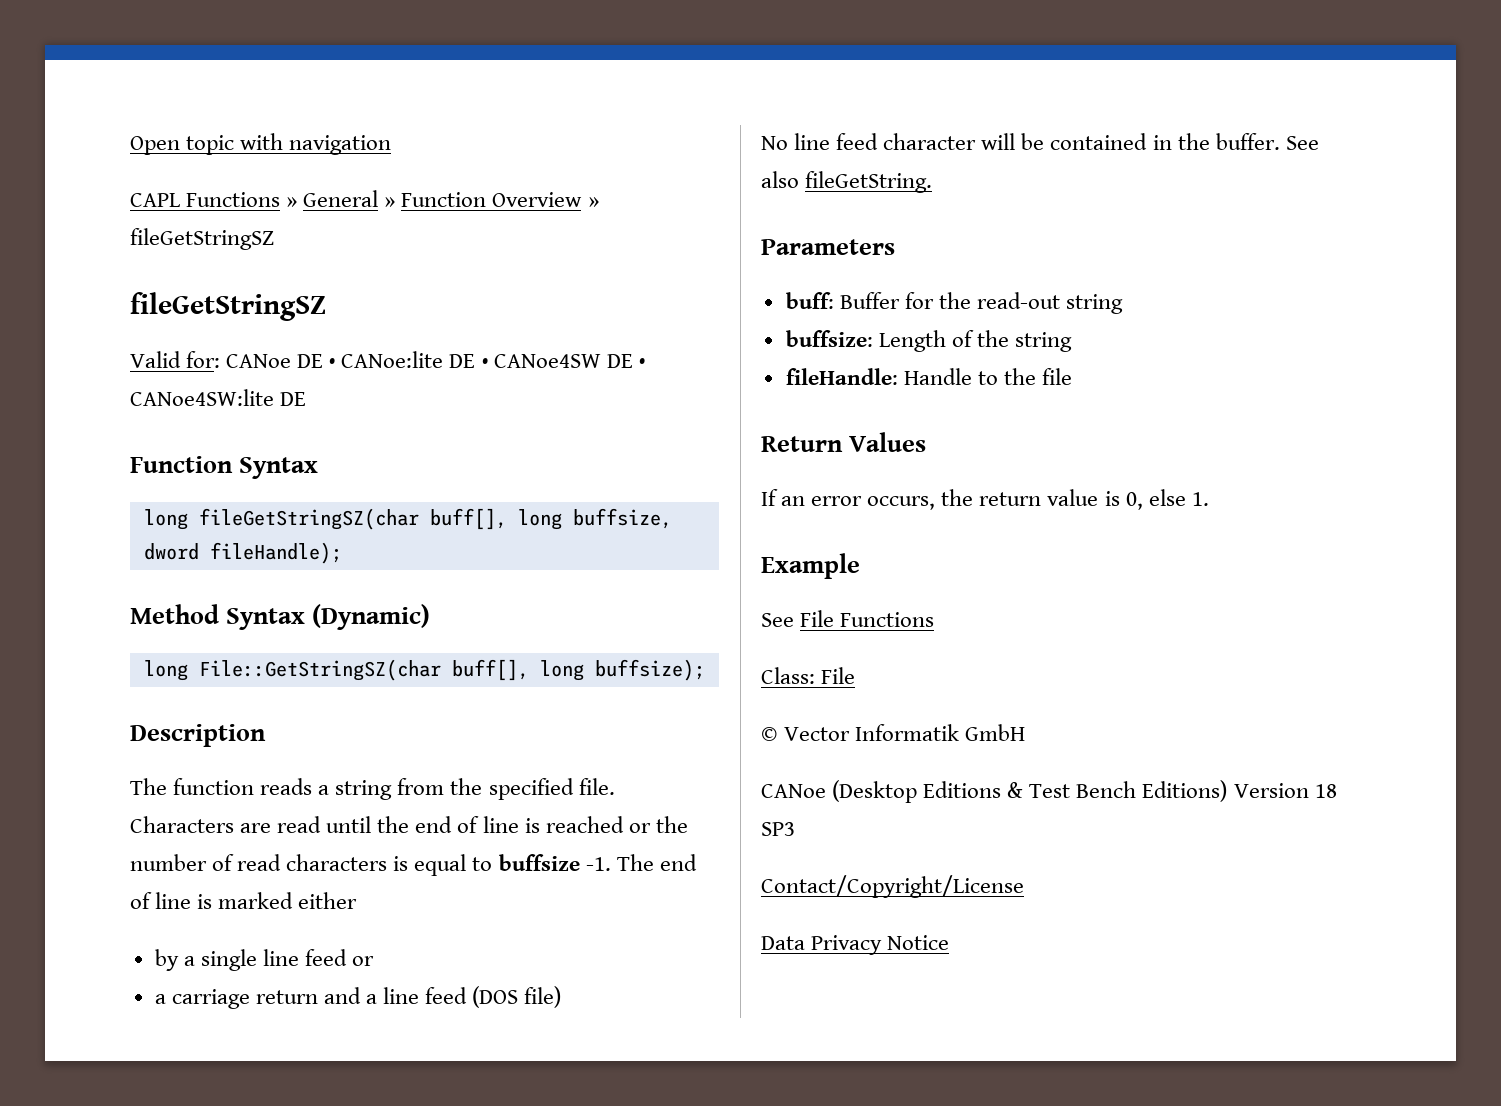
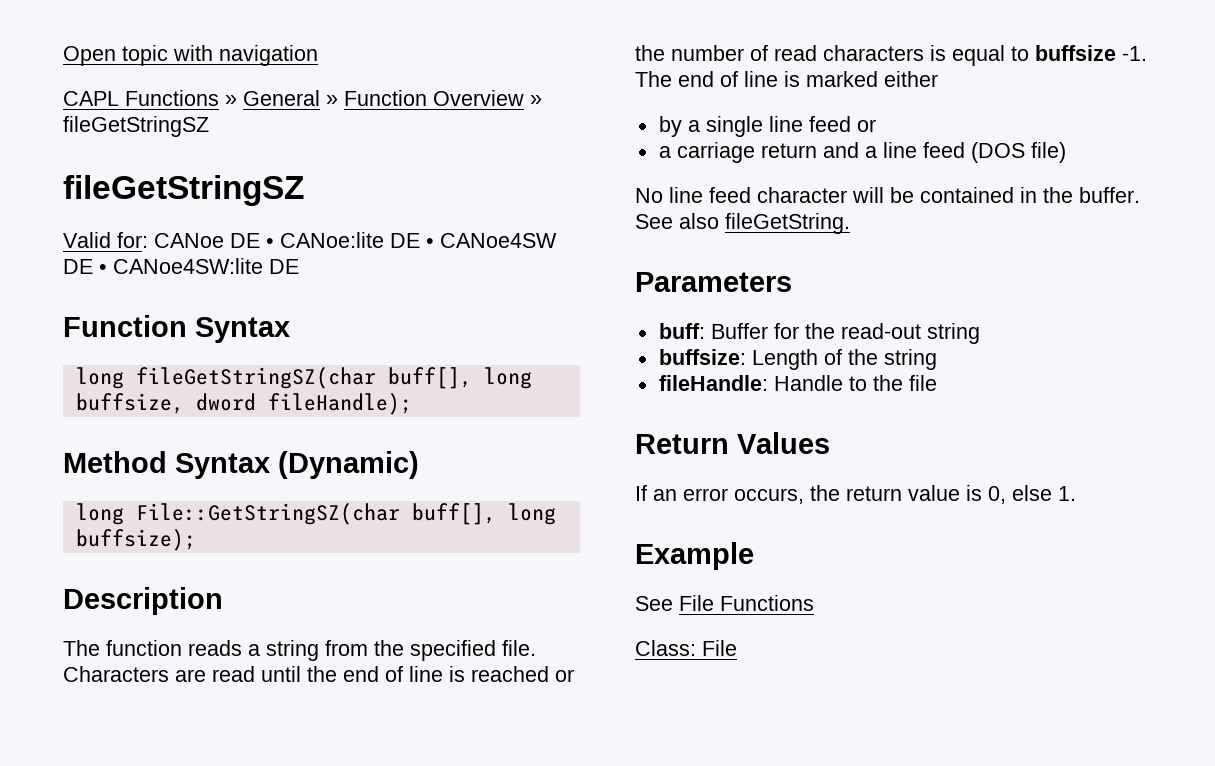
- © Vector Informatik GmbH
- CANoe (Desktop Editions & Test Bench Editions) Version 18 SP3
- Contact/Copyright/License
- Data Privacy Notice

